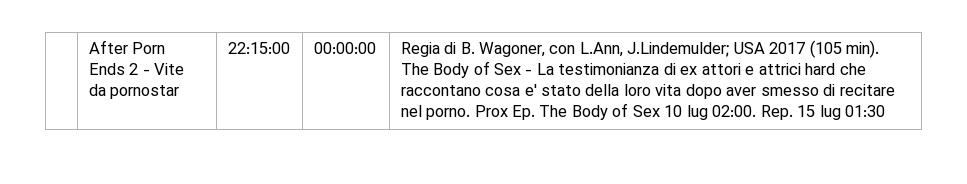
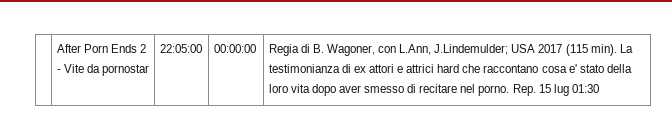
- 22:15:00
+ 22:05:00
- Regia di B. Wagoner, con L.Ann, J.Lindemulder; USA 2017 (105 min). The Body of Sex - La testimonianza di ex attori e attrici hard che raccontano cosa e' stato della loro vita dopo aver smesso di recitare nel porno.
+ Regia di B. Wagoner, con L.Ann, J.Lindemulder; USA 2017 (115 min). La testimonianza di ex attori e attrici hard che raccontano cosa e' stato della loro vita dopo aver smesso di recitare nel porno.
- Prox Ep. The Body of Sex 10 lug 02:00.

